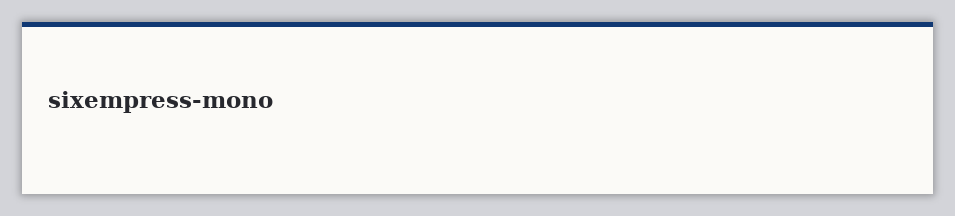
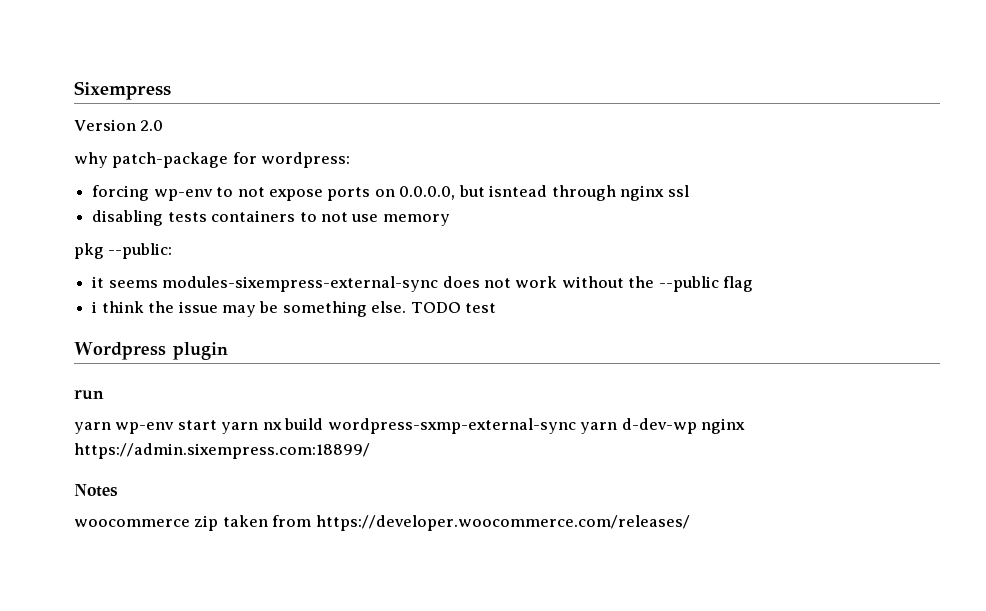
- sixempress-mono
+ Sixempress
+ Version 2.0
+ why patch-package for wordpress:
+ forcing wp-env to not expose ports on 0.0.0.0, but isntead through nginx ssl
+ disabling tests containers to not use memory
+ pkg --public:
+ it seems modules-sixempress-external-sync does not work without the --public flag
+ i think the issue may be something else. TODO test
+ Wordpress plugin
+ run
+ yarn wp-env start yarn nx build wordpress-sxmp-external-sync yarn d-dev-wp nginx https://admin.sixempress.com:18899/
+ Notes
+ woocommerce zip taken from https://developer.woocommerce.com/releases/

